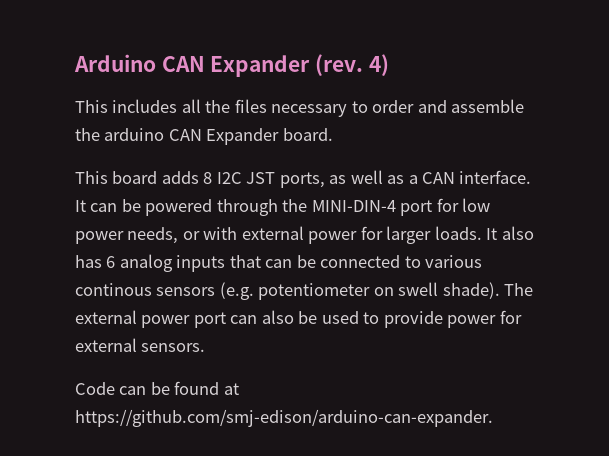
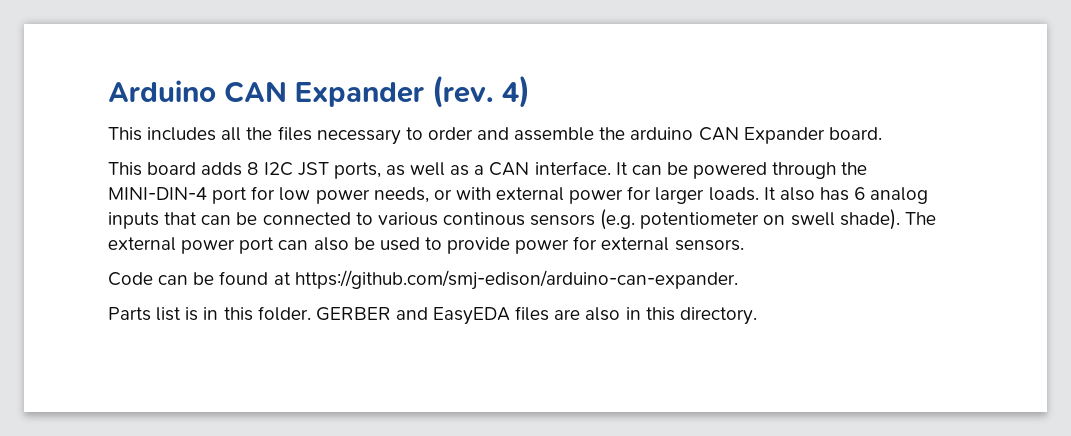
+ Parts list is in this folder. GERBER and EasyEDA files are also in this directory.

